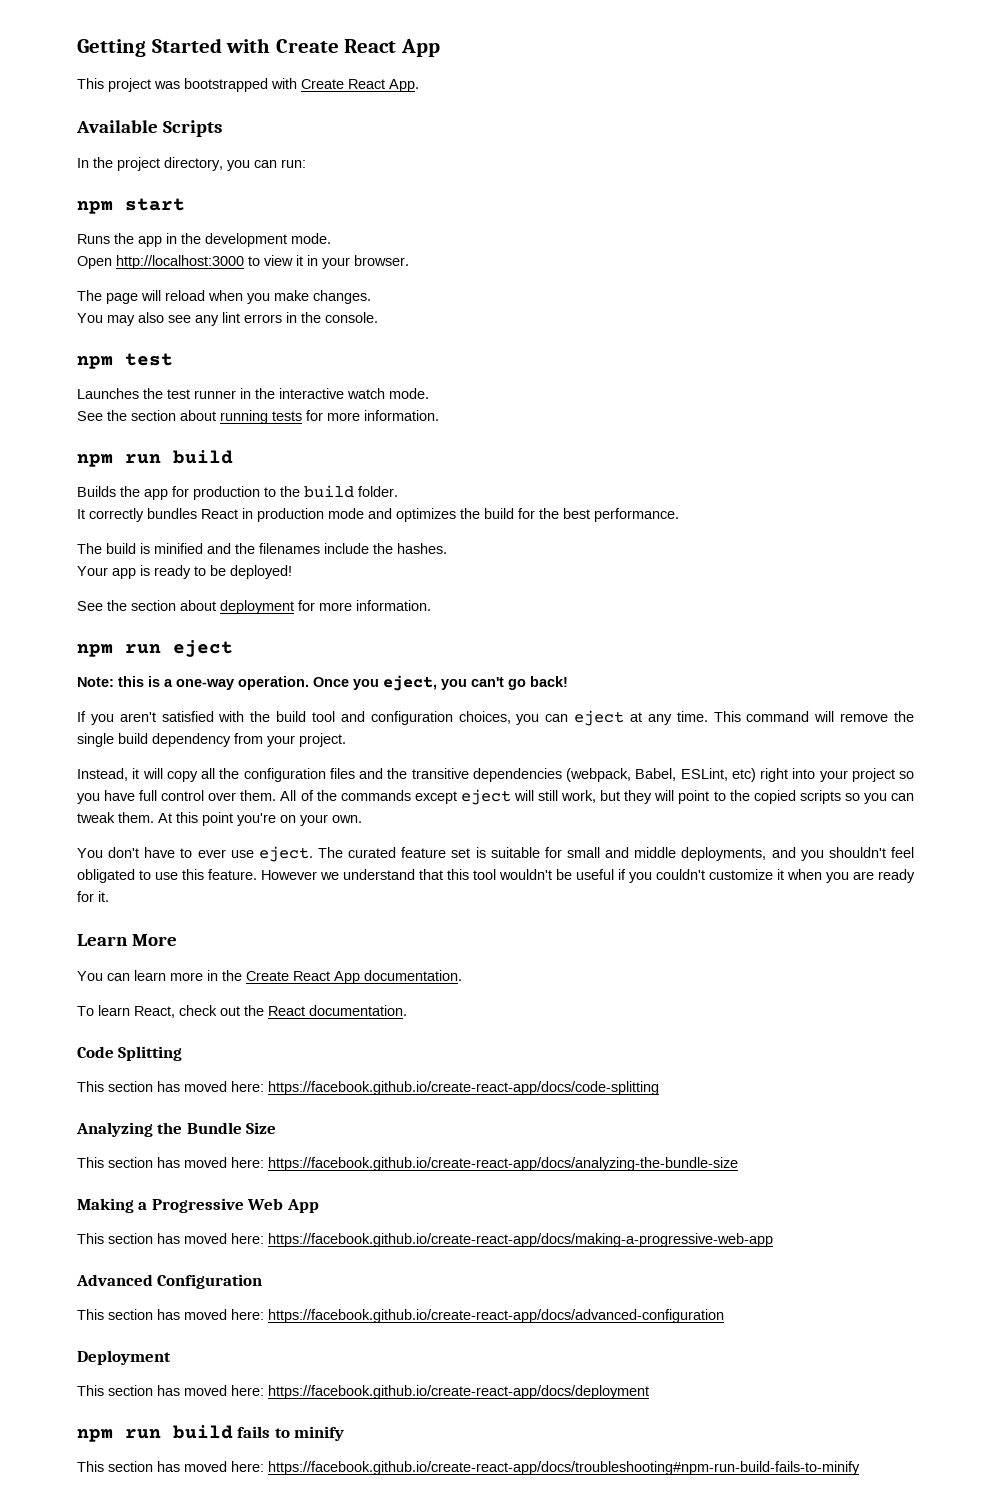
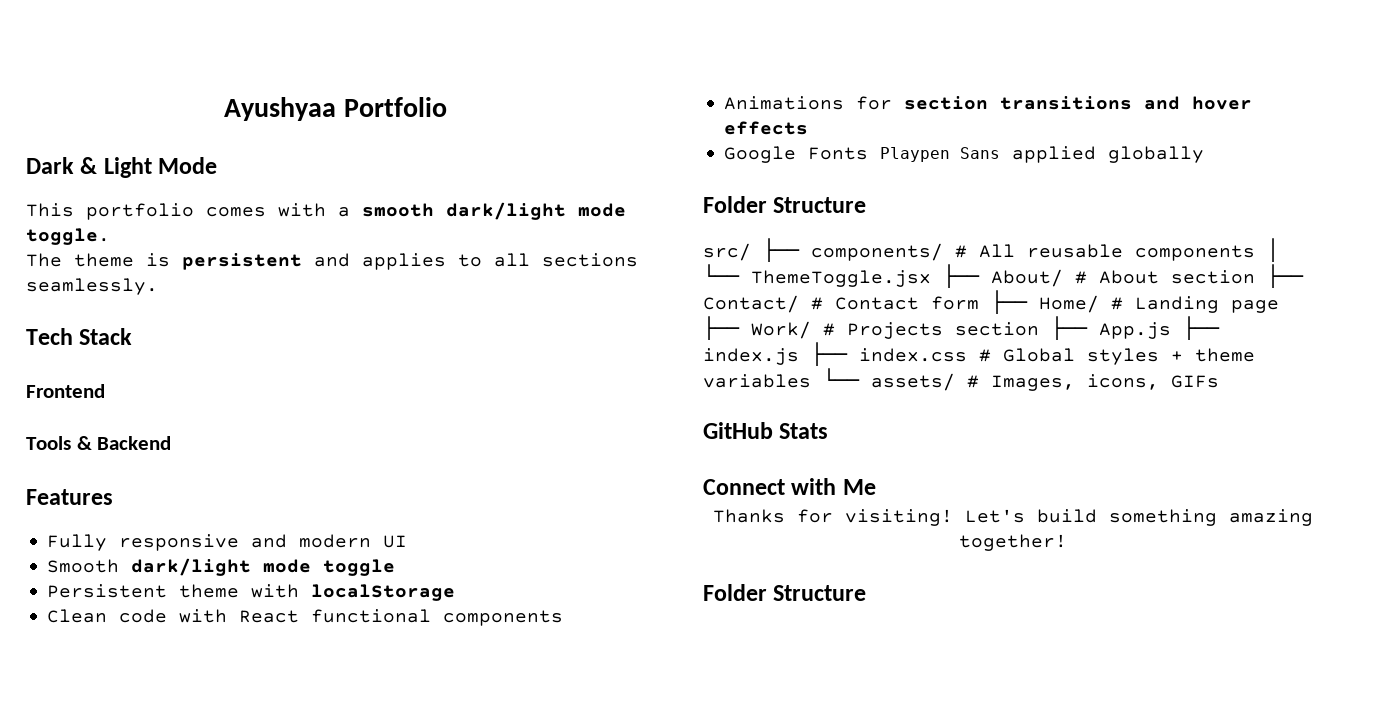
- Getting Started with Create React App
- This project was bootstrapped with Create React App.
- Available Scripts
- In the project directory, you can run:
- npm start
- Runs the app in the development mode.
- Open http://localhost:3000 to view it in your browser.
- The page will reload when you make changes.
- You may also see any lint errors in the console.
- npm test
- Launches the test runner in the interactive watch mode.
- See the section about running tests for more information.
- npm run build
- Builds the app for production to the build folder.
- It correctly bundles React in production mode and optimizes the build for the best performance.
- The build is minified and the filenames include the hashes.
- Your app is ready to be deployed!
- See the section about deployment for more information.
- npm run eject
- Note: this is a one-way operation. Once you eject, you can't go back!
- If you aren't satisfied with the build tool and configuration choices, you can eject at any time. This command will remove the single build dependency from your project.
- Instead, it will copy all the configuration files and the transitive dependencies (webpack, Babel, ESLint, etc) right into your project so you have full control over them. All of the commands except eject will still work, but they will point to the copied scripts so you can tweak them. At this point you're on your own.
- You don't have to ever use eject. The curated feature set is suitable for small and middle deployments, and you shouldn't feel obligated to use this feature. However we understand that this tool wouldn't be useful if you couldn't customize it when you are ready for it.
- Learn More
- You can learn more in the Create React App documentation.
- To learn React, check out the React documentation.
- Code Splitting
- This section has moved here: https://facebook.github.io/create-react-app/docs/code-splitting
- Analyzing the Bundle Size
- This section has moved here: https://facebook.github.io/create-react-app/docs/analyzing-the-bundle-size
- Making a Progressive Web App
- This section has moved here: https://facebook.github.io/create-react-app/docs/making-a-progressive-web-app
- Advanced Configuration
- This section has moved here: https://facebook.github.io/create-react-app/docs/advanced-configuration
- Deployment
- This section has moved here: https://facebook.github.io/create-react-app/docs/deployment
- npm run build fails to minify
- This section has moved here: https://facebook.github.io/create-react-app/docs/troubleshooting#npm-run-build-fails-to-minify
+ Ayushyaa Portfolio
+ Dark & Light Mode
+ This portfolio comes with a smooth dark/light mode toggle.
+ The theme is persistent and applies to all sections seamlessly.
+ Tech Stack
+ Frontend
+ Tools & Backend
+ Features
+ Fully responsive and modern UI
+ Smooth dark/light mode toggle
+ Persistent theme with localStorage
+ Clean code with React functional components
+ Animations for section transitions and hover effects
+ Google Fonts Playpen Sans applied globally
+ Folder Structure
+ src/ ├── components/ # All reusable components │ └── ThemeToggle.jsx ├── About/ # About section ├── Contact/ # Contact form ├── Home/ # Landing page ├── Work/ # Projects section ├── App.js ├── index.js ├── index.css # Global styles + theme variables └── assets/ # Images, icons, GIFs
+ GitHub Stats
+ Connect with Me
+ Thanks for visiting! Let's build something amazing together!
+ Folder Structure

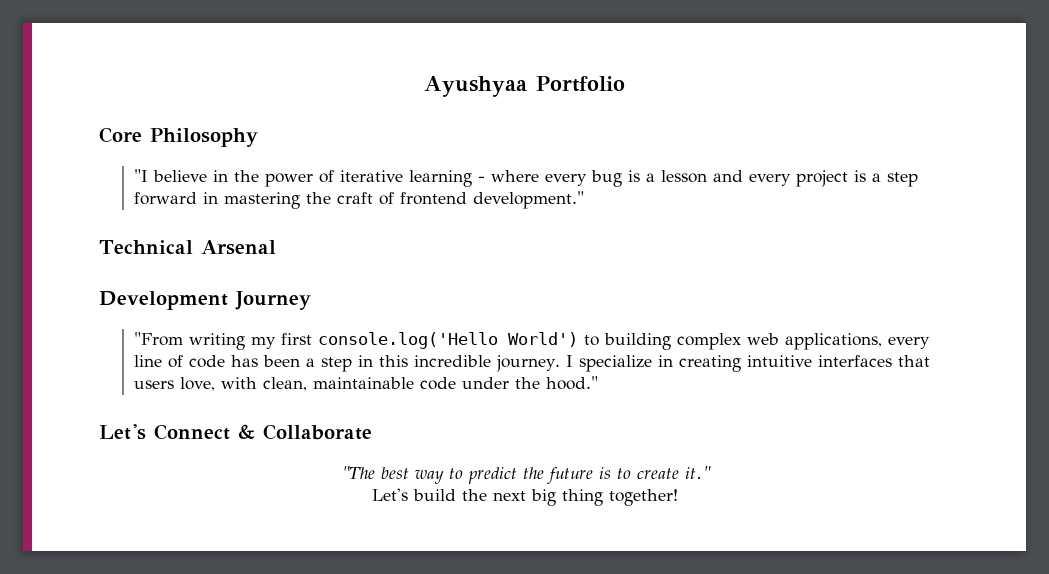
- Dark & Light Mode
- This portfolio comes with a smooth dark/light mode toggle.
- The theme is persistent and applies to all sections seamlessly.
- Tech Stack
- Frontend
- Tools & Backend
- Features
- Fully responsive and modern UI
- Smooth dark/light mode toggle
- Persistent theme with localStorage
- Clean code with React functional components
- Animations for section transitions and hover effects
- Google Fonts Playpen Sans applied globally
- Folder Structure
- src/ ├── components/ # All reusable components │ └── ThemeToggle.jsx ├── About/ # About section ├── Contact/ # Contact form ├── Home/ # Landing page ├── Work/ # Projects section ├── App.js ├── index.js ├── index.css # Global styles + theme variables └── assets/ # Images, icons, GIFs
- GitHub Stats
- Connect with Me
- Thanks for visiting! Let's build something amazing together!
- Folder Structure
+ Core Philosophy
+ "I believe in the power of iterative learning - where every bug is a lesson and every project is a step forward in mastering the craft of frontend development."
+ Technical Arsenal
+ Development Journey
+ "From writing my first console.log('Hello World') to building complex web applications, every line of code has been a step in this incredible journey. I specialize in creating intuitive interfaces that users love, with clean, maintainable code under the hood."
+ Let's Connect & Collaborate
+ "The best way to predict the future is to create it."
+ Let's build the next big thing together!

